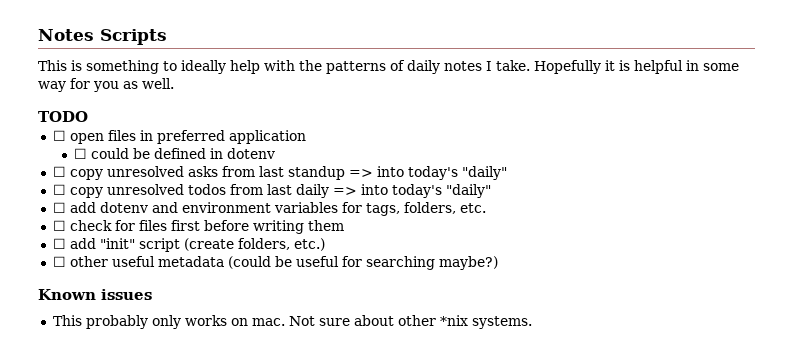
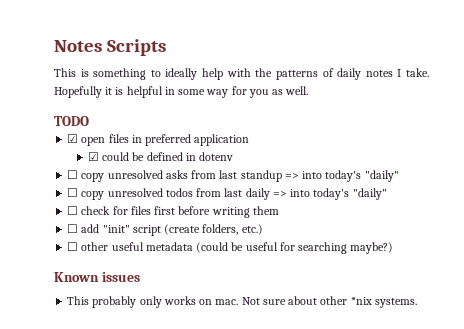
- ☐ open files in preferred application
+ ☑ open files in preferred application
- ☐ could be defined in dotenv
+ ☑ could be defined in dotenv
- ☐ add dotenv and environment variables for tags, folders, etc.

